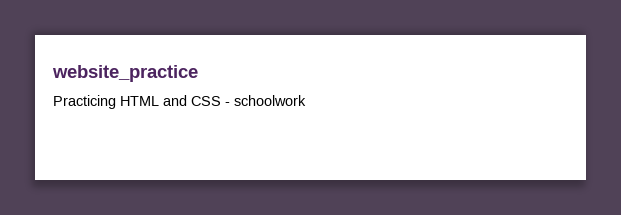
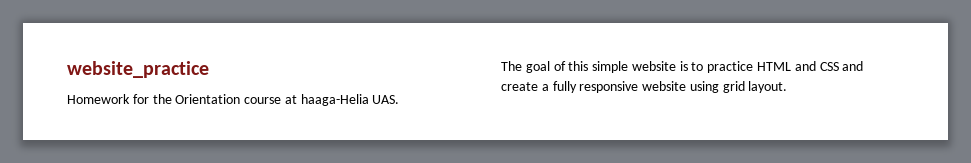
- Practicing HTML and CSS - schoolwork
+ Homework for the Orientation course at haaga-Helia UAS.
+ The goal of this simple website is to practice HTML and CSS and create a fully responsive website using grid layout.

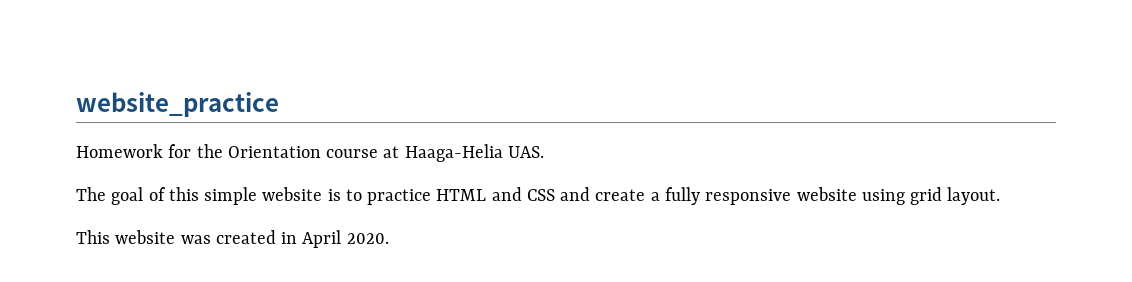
- Homework for the Orientation course at haaga-Helia UAS.
+ Homework for the Orientation course at Haaga-Helia UAS.
+ This website was created in April 2020.

